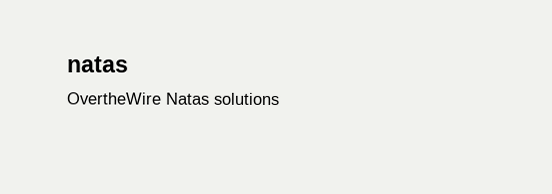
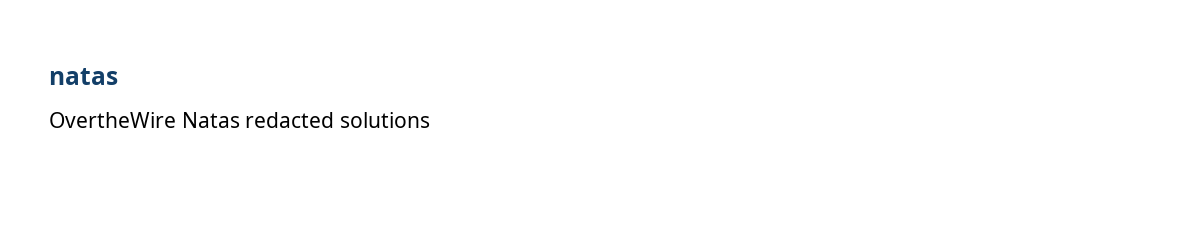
- OvertheWire Natas solutions
+ OvertheWire Natas redacted solutions

